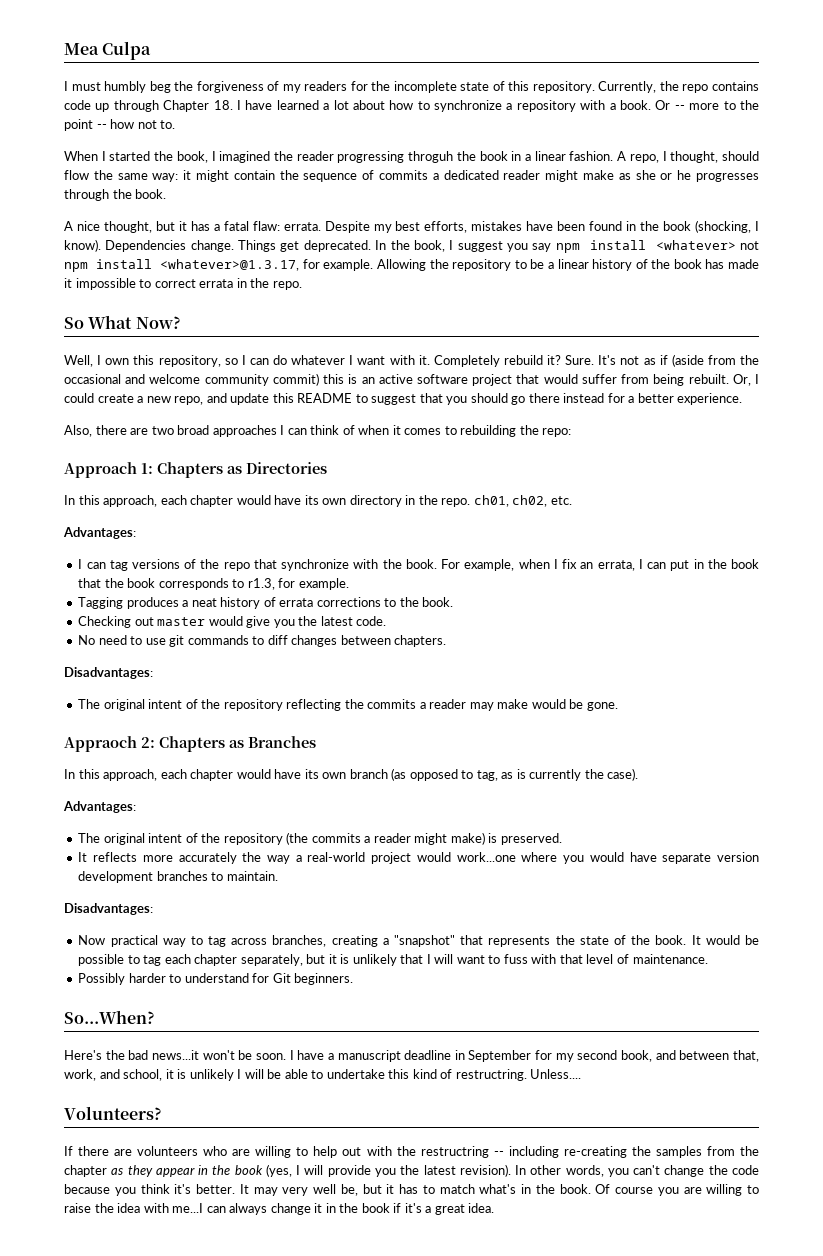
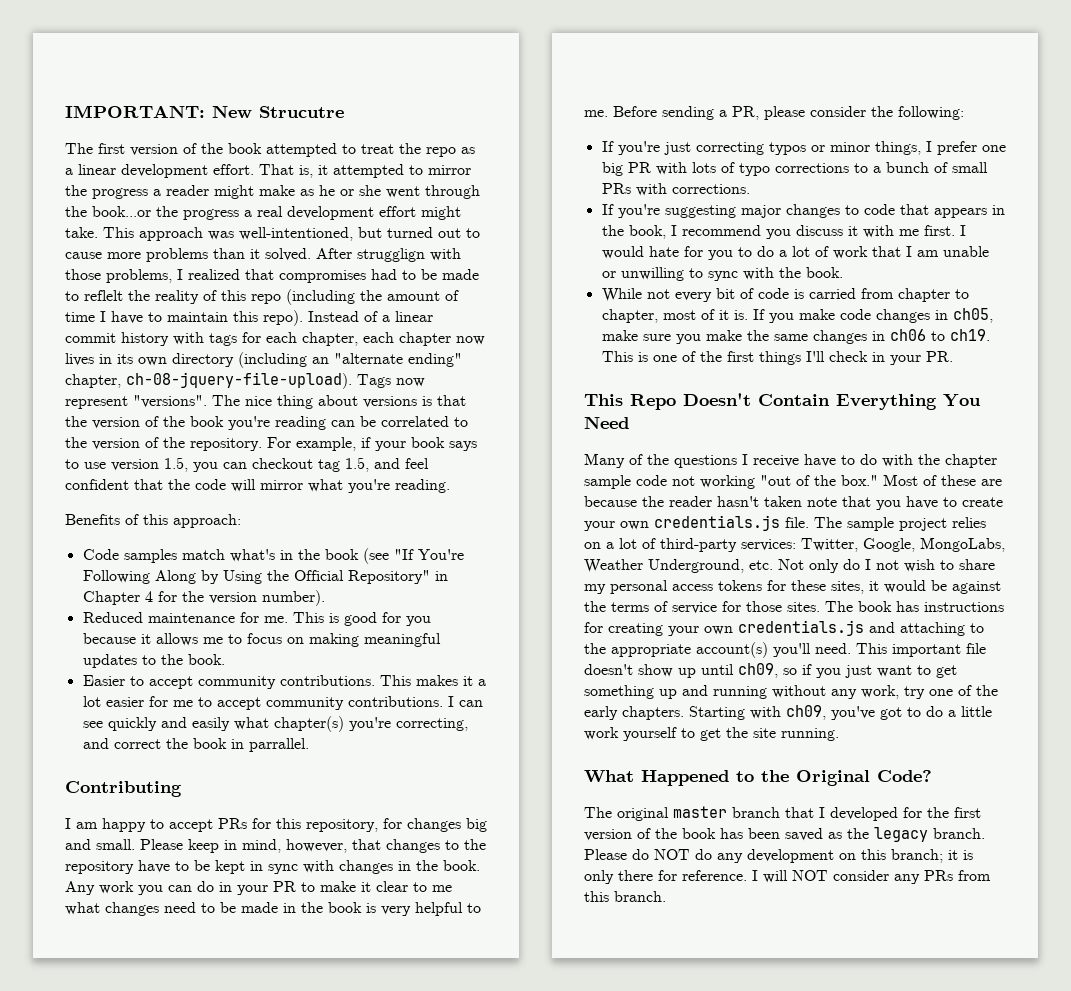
- Mea Culpa
- I must humbly beg the forgiveness of my readers for the incomplete state of this repository. Currently, the repo contains code up through Chapter 18. I have learned a lot about how to synchronize a repository with a book. Or -- more to the point -- how not to.
- When I started the book, I imagined the reader progressing throguh the book in a linear fashion. A repo, I thought, should flow the same way: it might contain the sequence of commits a dedicated reader might make as she or he progresses through the book.
- A nice thought, but it has a fatal flaw: errata. Despite my best efforts, mistakes have been found in the book (shocking, I know). Dependencies change. Things get deprecated. In the book, I suggest you say npm install <whatever> not npm install <whatever>@1.3.17, for example. Allowing the repository to be a linear history of the book has made it impossible to correct errata in the repo.
- So What Now?
- Well, I own this repository, so I can do whatever I want with it. Completely rebuild it? Sure. It's not as if (aside from the occasional and welcome community commit) this is an active software project that would suffer from being rebuilt. Or, I could create a new repo, and update this README to suggest that you should go there instead for a better experience.
- Also, there are two broad approaches I can think of when it comes to rebuilding the repo:
- Approach 1: Chapters as Directories
- In this approach, each chapter would have its own directory in the repo. ch01, ch02, etc.
- Advantages:
- I can tag versions of the repo that synchronize with the book. For example, when I fix an errata, I can put in the book that the book corresponds to r1.3, for example.
- Tagging produces a neat history of errata corrections to the book.
- Checking out master would give you the latest code.
- No need to use git commands to diff changes between chapters.
- Disadvantages:
- The original intent of the repository reflecting the commits a reader may make would be gone.
- Appraoch 2: Chapters as Branches
- In this approach, each chapter would have its own branch (as opposed to tag, as is currently the case).
- Advantages:
- The original intent of the repository (the commits a reader might make) is preserved.
- It reflects more accurately the way a real-world project would work...one where you would have separate version development branches to maintain.
- Disadvantages:
- Now practical way to tag across branches, creating a "snapshot" that represents the state of the book. It would be possible to tag each chapter separately, but it is unlikely that I will want to fuss with that level of maintenance.
- Possibly harder to understand for Git beginners.
- So...When?
- Here's the bad news...it won't be soon. I have a manuscript deadline in September for my second book, and between that, work, and school, it is unlikely I will be able to undertake this kind of restructring. Unless....
- Volunteers?
- If there are volunteers who are willing to help out with the restructring -- including re-creating the samples from the chapter as they appear in the book (yes, I will provide you the latest revision). In other words, you can't change the code because you think it's better. It may very well be, but it has to match what's in the book. Of course you are willing to raise the idea with me...I can always change it in the book if it's a great idea.
+ IMPORTANT: New Strucutre
+ The first version of the book attempted to treat the repo as a linear development effort. That is, it attempted to mirror the progress a reader might make as he or she went through the book...or the progress a real development effort might take. This approach was well-intentioned, but turned out to cause more problems than it solved. After strugglign with those problems, I realized that compromises had to be made to reflelt the reality of this repo (including the amount of time I have to maintain this repo). Instead of a linear commit history with tags for each chapter, each chapter now lives in its own directory (including an "alternate ending" chapter, ch-08-jquery-file-upload). Tags now represent "versions". The nice thing about versions is that the version of the book you're reading can be correlated to the version of the repository. For example, if your book says to use version 1.5, you can checkout tag 1.5, and feel confident that the code will mirror what you're reading.
+ Benefits of this approach:
+ Code samples match what's in the book (see "If You're Following Along by Using the Official Repository" in Chapter 4 for the version number).
+ Reduced maintenance for me. This is good for you because it allows me to focus on making meaningful updates to the book.
+ Easier to accept community contributions. This makes it a lot easier for me to accept community contributions. I can see quickly and easily what chapter(s) you're correcting, and correct the book in parrallel.
+ Contributing
+ I am happy to accept PRs for this repository, for changes big and small. Please keep in mind, however, that changes to the repository have to be kept in sync with changes in the book. Any work you can do in your PR to make it clear to me what changes need to be made in the book is very helpful to me. Before sending a PR, please consider the following:
+ If you're just correcting typos or minor things, I prefer one big PR with lots of typo corrections to a bunch of small PRs with corrections.
+ If you're suggesting major changes to code that appears in the book, I recommend you discuss it with me first. I would hate for you to do a lot of work that I am unable or unwilling to sync with the book.
+ While not every bit of code is carried from chapter to chapter, most of it is. If you make code changes in ch05, make sure you make the same changes in ch06 to ch19. This is one of the first things I'll check in your PR.
+ This Repo Doesn't Contain Everything You Need
+ Many of the questions I receive have to do with the chapter sample code not working "out of the box." Most of these are because the reader hasn't taken note that you have to create your own credentials.js file. The sample project relies on a lot of third-party services: Twitter, Google, MongoLabs, Weather Underground, etc. Not only do I not wish to share my personal access tokens for these sites, it would be against the terms of service for those sites. The book has instructions for creating your own credentials.js and attaching to the appropriate account(s) you'll need. This important file doesn't show up until ch09, so if you just want to get something up and running without any work, try one of the early chapters. Starting with ch09, you've got to do a little work yourself to get the site running.
+ What Happened to the Original Code?
+ The original master branch that I developed for the first version of the book has been saved as the legacy branch. Please do NOT do any development on this branch; it is only there for reference. I will NOT consider any PRs from this branch.

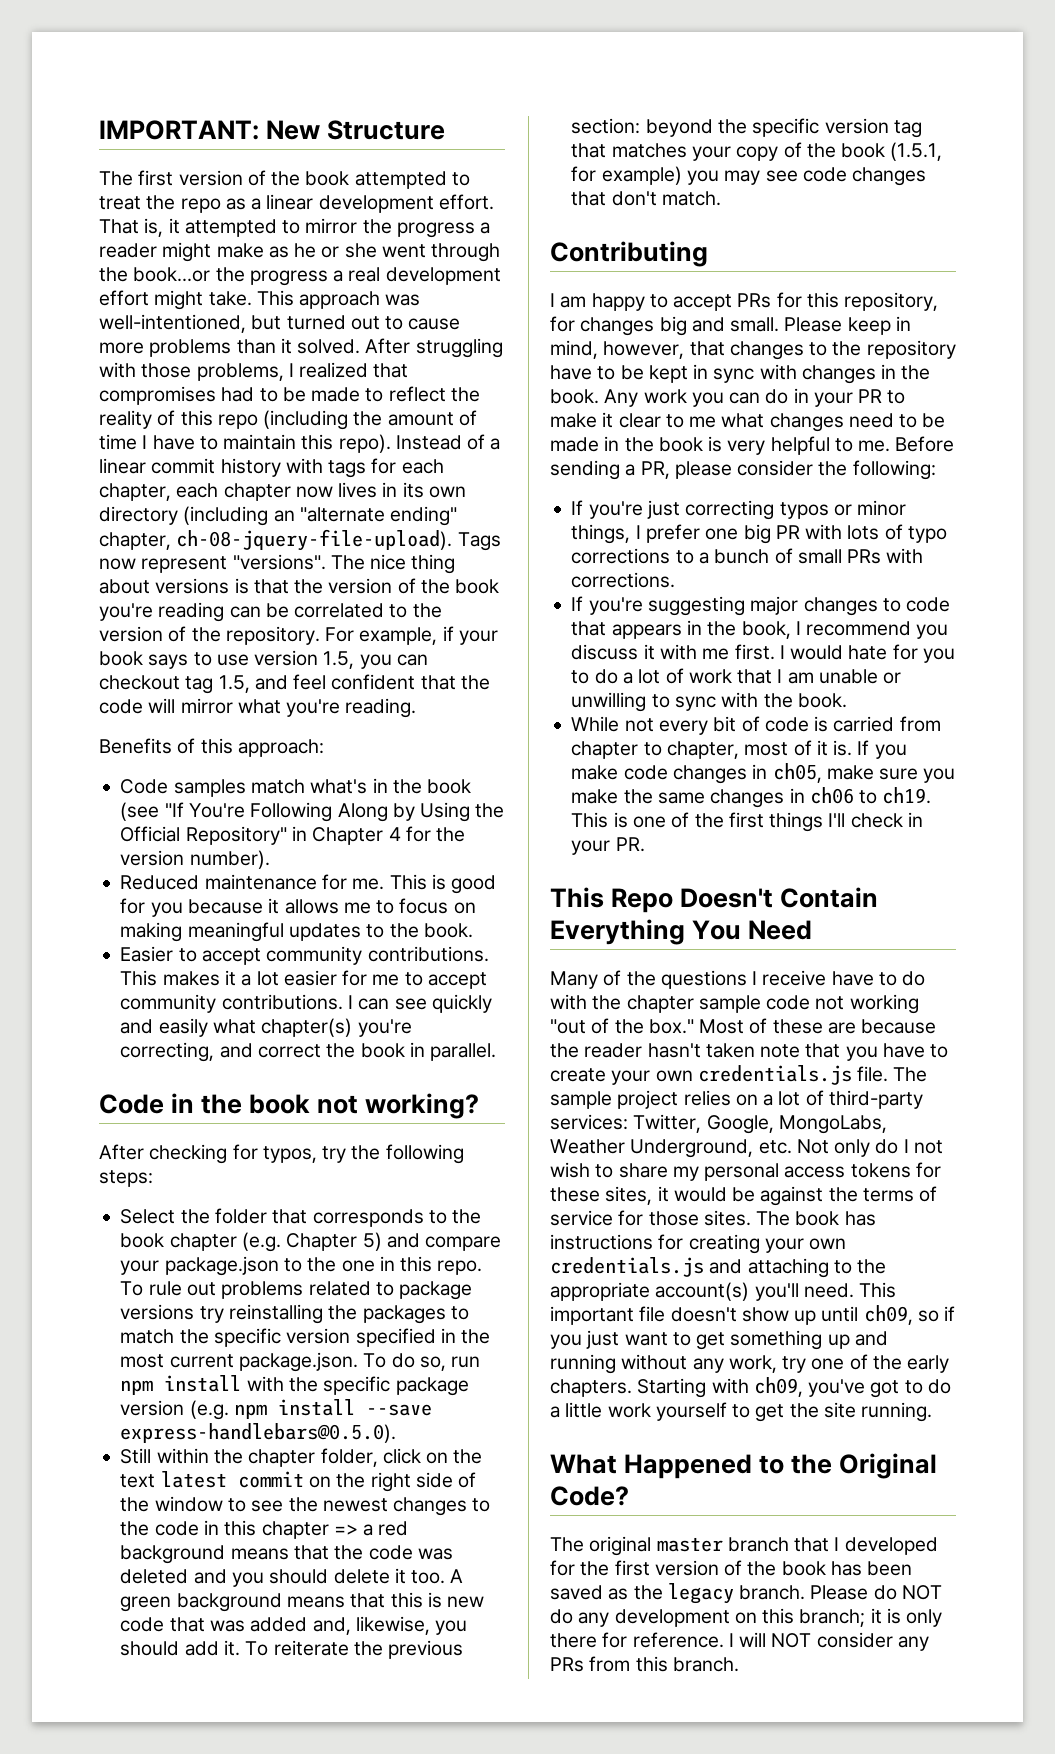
- IMPORTANT: New Strucutre
+ IMPORTANT: New Structure
- After strugglign with those problems, I realized that compromises had to be made to reflelt the reality of this repo (including the amount of time I have to maintain this repo).
+ After struggling with those problems, I realized that compromises had to be made to reflect the reality of this repo (including the amount of time I have to maintain this repo).
- I can see quickly and easily what chapter(s) you're correcting, and correct the book in parrallel.
+ I can see quickly and easily what chapter(s) you're correcting, and correct the book in parallel.
+ Code in the book not working?
+ After checking for typos, try the following steps:
+ Select the folder that corresponds to the book chapter (e.g. Chapter 5) and compare your package.json to the one in this repo. To rule out problems related to package versions try reinstalling the packages to match the specific version specified in the most current package.json. To do so, run npm install with the specific package version (e.g. npm install --save express-handlebars@0.5.0).
+ Still within the chapter folder, click on the text latest commit on the right side of the window to see the newest changes to the code in this chapter => a red background means that the code was deleted and you should delete it too. A green background means that this is new code that was added and, likewise, you should add it. To reiterate the previous section: beyond the specific version tag that matches your copy of the book (1.5.1, for example) you may see code changes that don't match.

